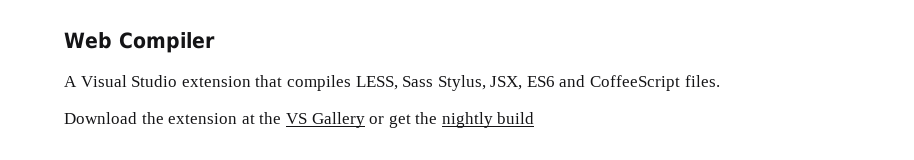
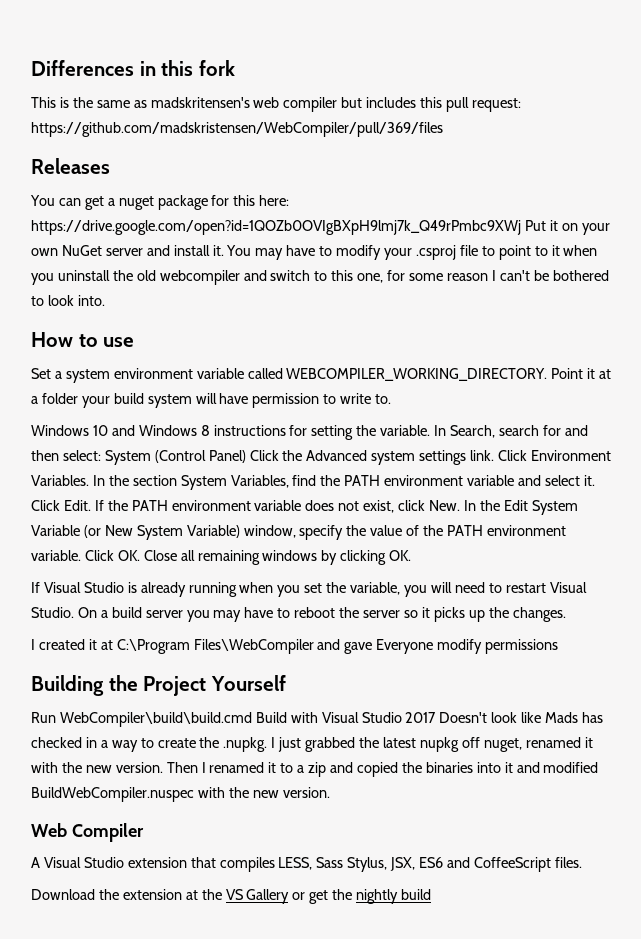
+ Differences in this fork
+ This is the same as madskritensen's web compiler but includes this pull request: https://github.com/madskristensen/WebCompiler/pull/369/files
+ Releases
+ You can get a nuget package for this here: https://drive.google.com/open?id=1QOZb0OVIgBXpH9lmj7k_Q49rPmbc9XWj Put it on your own NuGet server and install it. You may have to modify your .csproj file to point to it when you uninstall the old webcompiler and switch to this one, for some reason I can't be bothered to look into.
+ How to use
+ Set a system environment variable called WEBCOMPILER_WORKING_DIRECTORY. Point it at a folder your build system will have permission to write to.
+ Windows 10 and Windows 8 instructions for setting the variable. In Search, search for and then select: System (Control Panel) Click the Advanced system settings link. Click Environment Variables. In the section System Variables, find the PATH environment variable and select it. Click Edit. If the PATH environment variable does not exist, click New. In the Edit System Variable (or New System Variable) window, specify the value of the PATH environment variable. Click OK. Close all remaining windows by clicking OK.
+ If Visual Studio is already running when you set the variable, you will need to restart Visual Studio. On a build server you may have to reboot the server so it picks up the changes.
+ I created it at C:\Program Files\WebCompiler and gave Everyone modify permissions
+ Building the Project Yourself
+ Run WebCompiler\build\build.cmd Build with Visual Studio 2017 Doesn't look like Mads has checked in a way to create the .nupkg. I just grabbed the latest nupkg off nuget, renamed it with the new version. Then I renamed it to a zip and copied the binaries into it and modified BuildWebCompiler.nuspec with the new version.

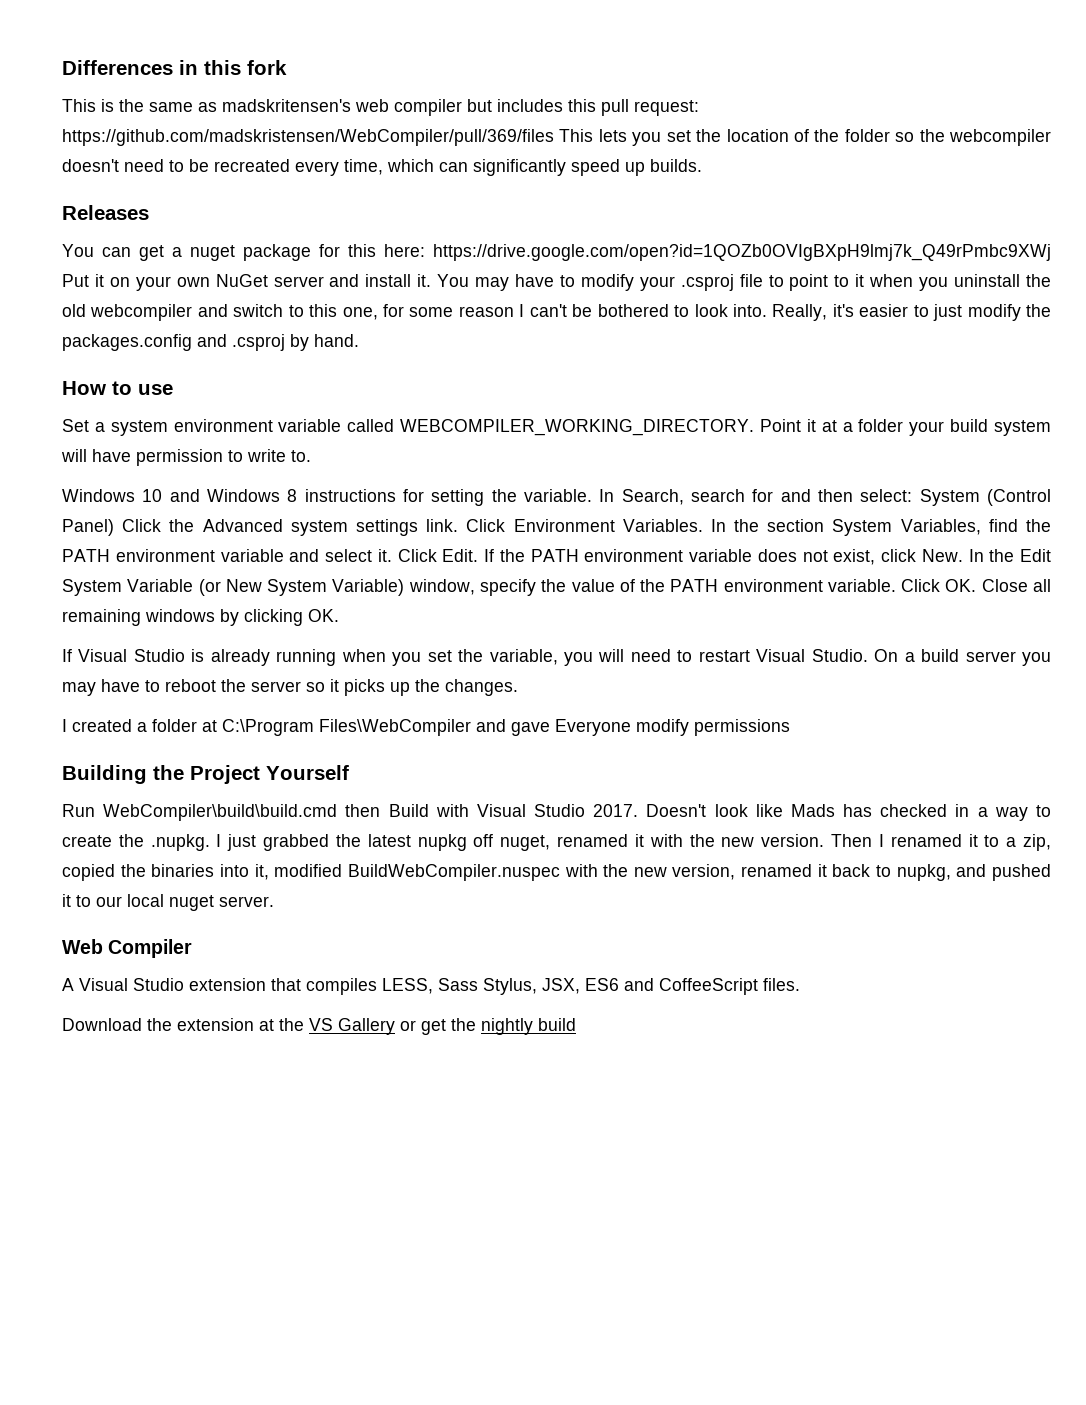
- This is the same as madskritensen's web compiler but includes this pull request: https://github.com/madskristensen/WebCompiler/pull/369/files
+ This is the same as madskritensen's web compiler but includes this pull request: https://github.com/madskristensen/WebCompiler/pull/369/files This lets you set the location of the folder so the webcompiler doesn't need to be recreated every time, which can significantly speed up builds.
+ Really, it's easier to just modify the packages.config and .csproj by hand.
- I created it at C:\Program Files\WebCompiler and gave Everyone modify permissions
+ I created a folder at C:\Program Files\WebCompiler and gave Everyone modify permissions
- Run WebCompiler\build\build.cmd Build with Visual Studio 2017 Doesn't look like Mads has checked in a way to create the .nupkg. I just grabbed the latest nupkg off nuget, renamed it with the new version.
+ Run WebCompiler\build\build.cmd then Build with Visual Studio 2017. Doesn't look like Mads has checked in a way to create the .nupkg. I just grabbed the latest nupkg off nuget, renamed it with the new version.
- Then I renamed it to a zip and copied the binaries into it and modified BuildWebCompiler.nuspec with the new version.
+ Then I renamed it to a zip, copied the binaries into it, modified BuildWebCompiler.nuspec with the new version, renamed it back to nupkg, and pushed it to our local nuget server.

